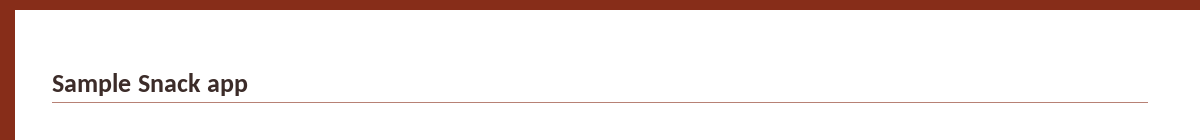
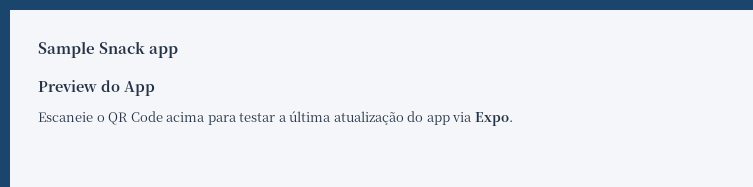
+ Preview do App
+ Escaneie o QR Code acima para testar a última atualização do app via Expo.

